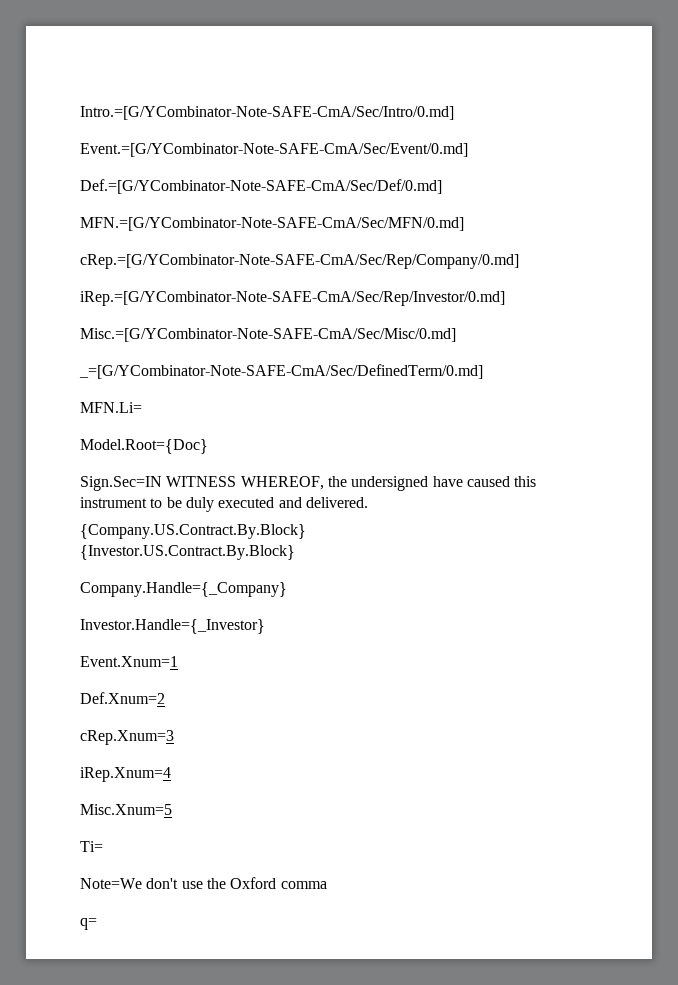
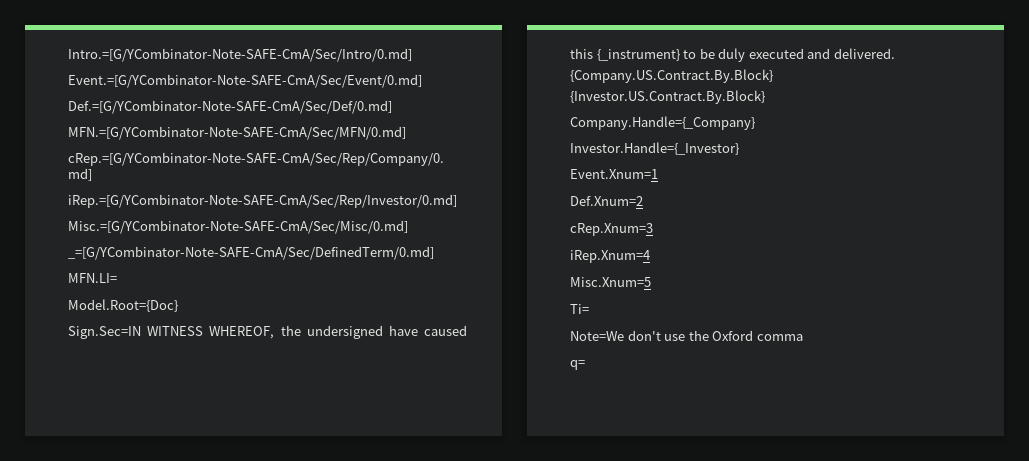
- MFN.Li=
+ MFN.LI=
- Sign.Sec=IN WITNESS WHEREOF, the undersigned have caused this instrument to be duly executed and delivered.
+ Sign.Sec=IN WITNESS WHEREOF, the undersigned have caused this {_instrument} to be duly executed and delivered.

